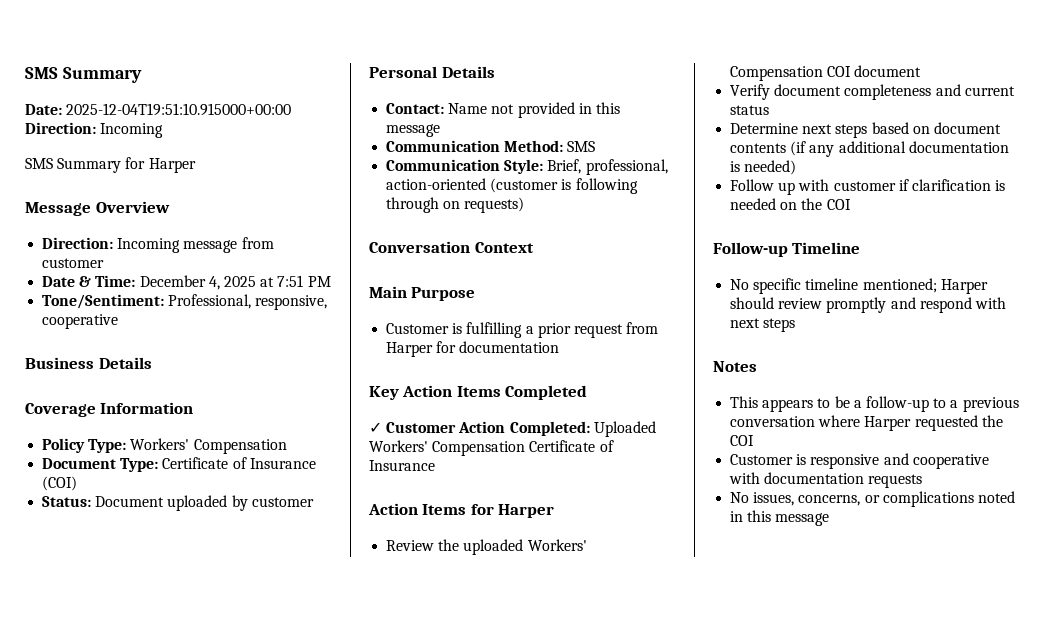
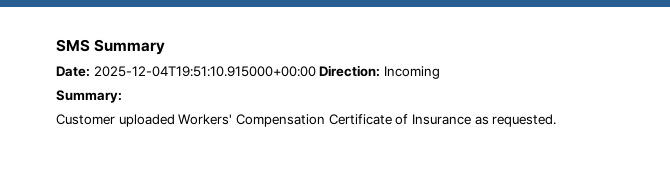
- SMS Summary for Harper
- Message Overview
- Direction: Incoming message from customer
- Date & Time: December 4, 2025 at 7:51 PM
- Tone/Sentiment: Professional, responsive, cooperative
- Business Details
- Coverage Information
- Policy Type: Workers' Compensation
- Document Type: Certificate of Insurance (COI)
- Status: Document uploaded by customer
- Personal Details
- Contact: Name not provided in this message
- Communication Method: SMS
- Communication Style: Brief, professional, action-oriented (customer is following through on requests)
- Conversation Context
- Main Purpose
- Customer is fulfilling a prior request from Harper for documentation
- Key Action Items Completed
- ✓ Customer Action Completed: Uploaded Workers' Compensation Certificate of Insurance
- Action Items for Harper
- Review the uploaded Workers' Compensation COI document
- Verify document completeness and current status
- Determine next steps based on document contents (if any additional documentation is needed)
- Follow up with customer if clarification is needed on the COI
- Follow-up Timeline
- No specific timeline mentioned; Harper should review promptly and respond with next steps
- Notes
- This appears to be a follow-up to a previous conversation where Harper requested the COI
- Customer is responsive and cooperative with documentation requests
- No issues, concerns, or complications noted in this message
+ Summary:
+ Customer uploaded Workers' Compensation Certificate of Insurance as requested.

